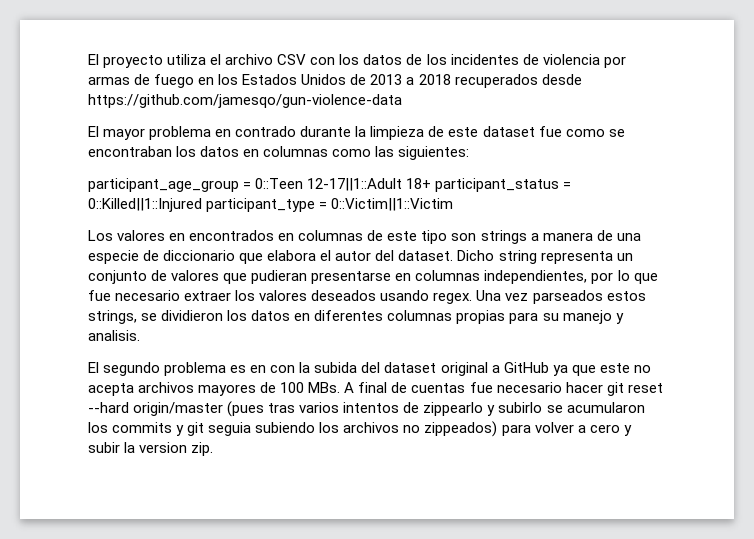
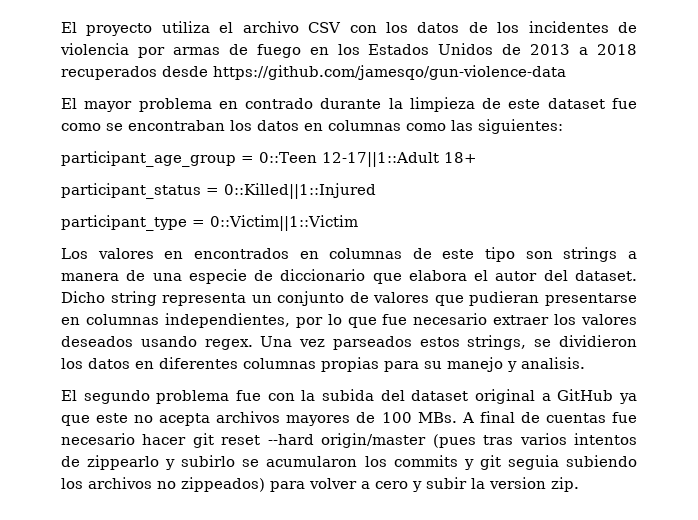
- participant_age_group = 0::Teen 12-17||1::Adult 18+ participant_status = 0::Killed||1::Injured participant_type = 0::Victim||1::Victim
+ participant_age_group = 0::Teen 12-17||1::Adult 18+
+ participant_status = 0::Killed||1::Injured
+ participant_type = 0::Victim||1::Victim
- El segundo problema es en con la subida del dataset original a GitHub ya que este no acepta archivos mayores de 100 MBs. A final de cuentas fue necesario hacer git reset --hard origin/master (pues tras varios intentos de zippearlo y subirlo se acumularon los commits y git seguia subiendo los archivos no zippeados) para volver a cero y subir la version zip.
+ El segundo problema fue con la subida del dataset original a GitHub ya que este no acepta archivos mayores de 100 MBs. A final de cuentas fue necesario hacer git reset --hard origin/master (pues tras varios intentos de zippearlo y subirlo se acumularon los commits y git seguia subiendo los archivos no zippeados) para volver a cero y subir la version zip.

